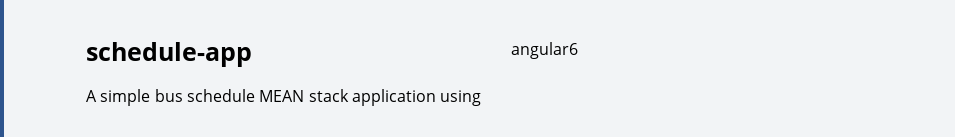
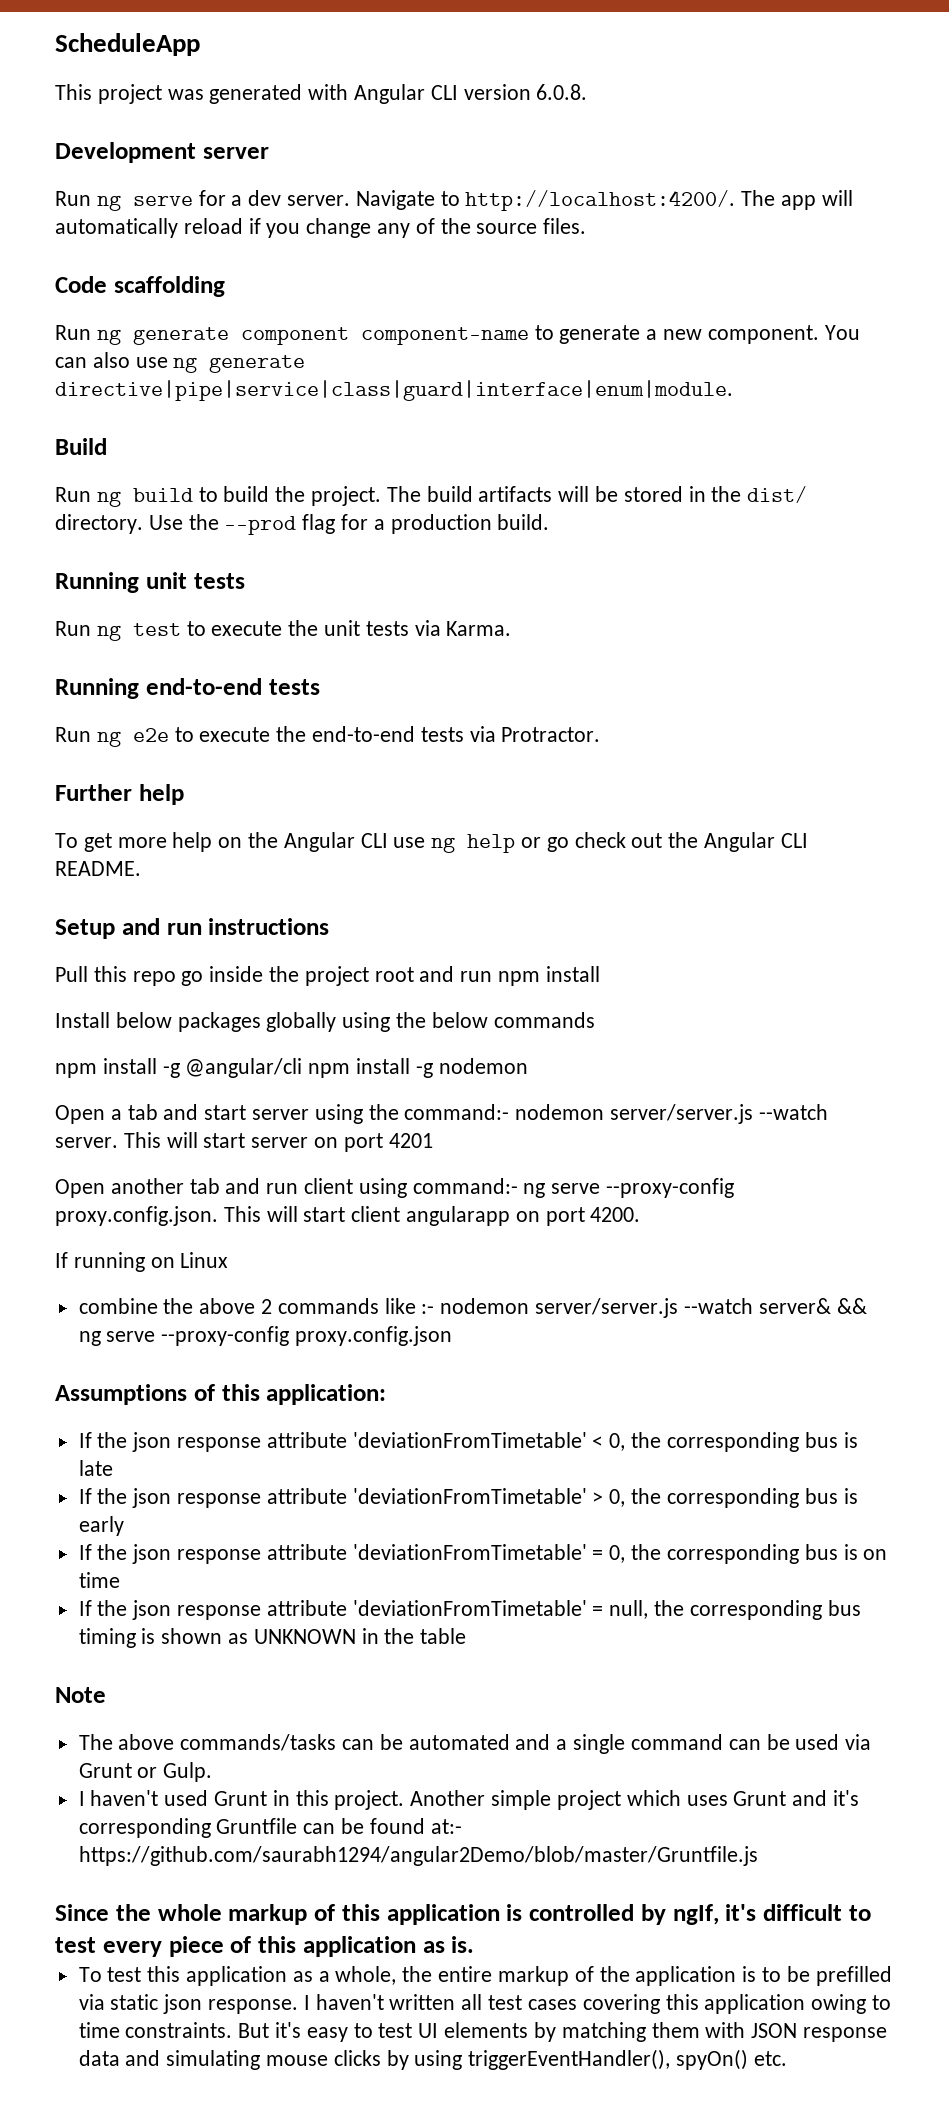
- schedule-app
- A simple bus schedule MEAN stack application using angular6
+ ScheduleApp
+ This project was generated with Angular CLI version 6.0.8.
+ Development server
+ Run ng serve for a dev server. Navigate to http://localhost:4200/. The app will automatically reload if you change any of the source files.
+ Code scaffolding
+ Run ng generate component component-name to generate a new component. You can also use ng generate directive|pipe|service|class|guard|interface|enum|module.
+ Build
+ Run ng build to build the project. The build artifacts will be stored in the dist/ directory. Use the --prod flag for a production build.
+ Running unit tests
+ Run ng test to execute the unit tests via Karma.
+ Running end-to-end tests
+ Run ng e2e to execute the end-to-end tests via Protractor.
+ Further help
+ To get more help on the Angular CLI use ng help or go check out the Angular CLI README.
+ Setup and run instructions
+ Pull this repo go inside the project root and run npm install
+ Install below packages globally using the below commands
+ npm install -g @angular/cli npm install -g nodemon
+ Open a tab and start server using the command:- nodemon server/server.js --watch server. This will start server on port 4201
+ Open another tab and run client using command:- ng serve --proxy-config proxy.config.json. This will start client angularapp on port 4200.
+ If running on Linux
+ combine the above 2 commands like :- nodemon server/server.js --watch server& && ng serve --proxy-config proxy.config.json
+ Assumptions of this application:
+ If the json response attribute 'deviationFromTimetable' < 0, the corresponding bus is late
+ If the json response attribute 'deviationFromTimetable' > 0, the corresponding bus is early
+ If the json response attribute 'deviationFromTimetable' = 0, the corresponding bus is on time
+ If the json response attribute 'deviationFromTimetable' = null, the corresponding bus timing is shown as UNKNOWN in the table
+ Note
+ The above commands/tasks can be automated and a single command can be used via Grunt or Gulp.
+ I haven't used Grunt in this project. Another simple project which uses Grunt and it's corresponding Gruntfile can be found at:- https://github.com/saurabh1294/angular2Demo/blob/master/Gruntfile.js
+ Since the whole markup of this application is controlled by ngIf, it's difficult to test every piece of this application as is.
+ To test this application as a whole, the entire markup of the application is to be prefilled via static json response. I haven't written all test cases covering this application owing to time constraints. But it's easy to test UI elements by matching them with JSON response data and simulating mouse clicks by using triggerEventHandler(), spyOn() etc.

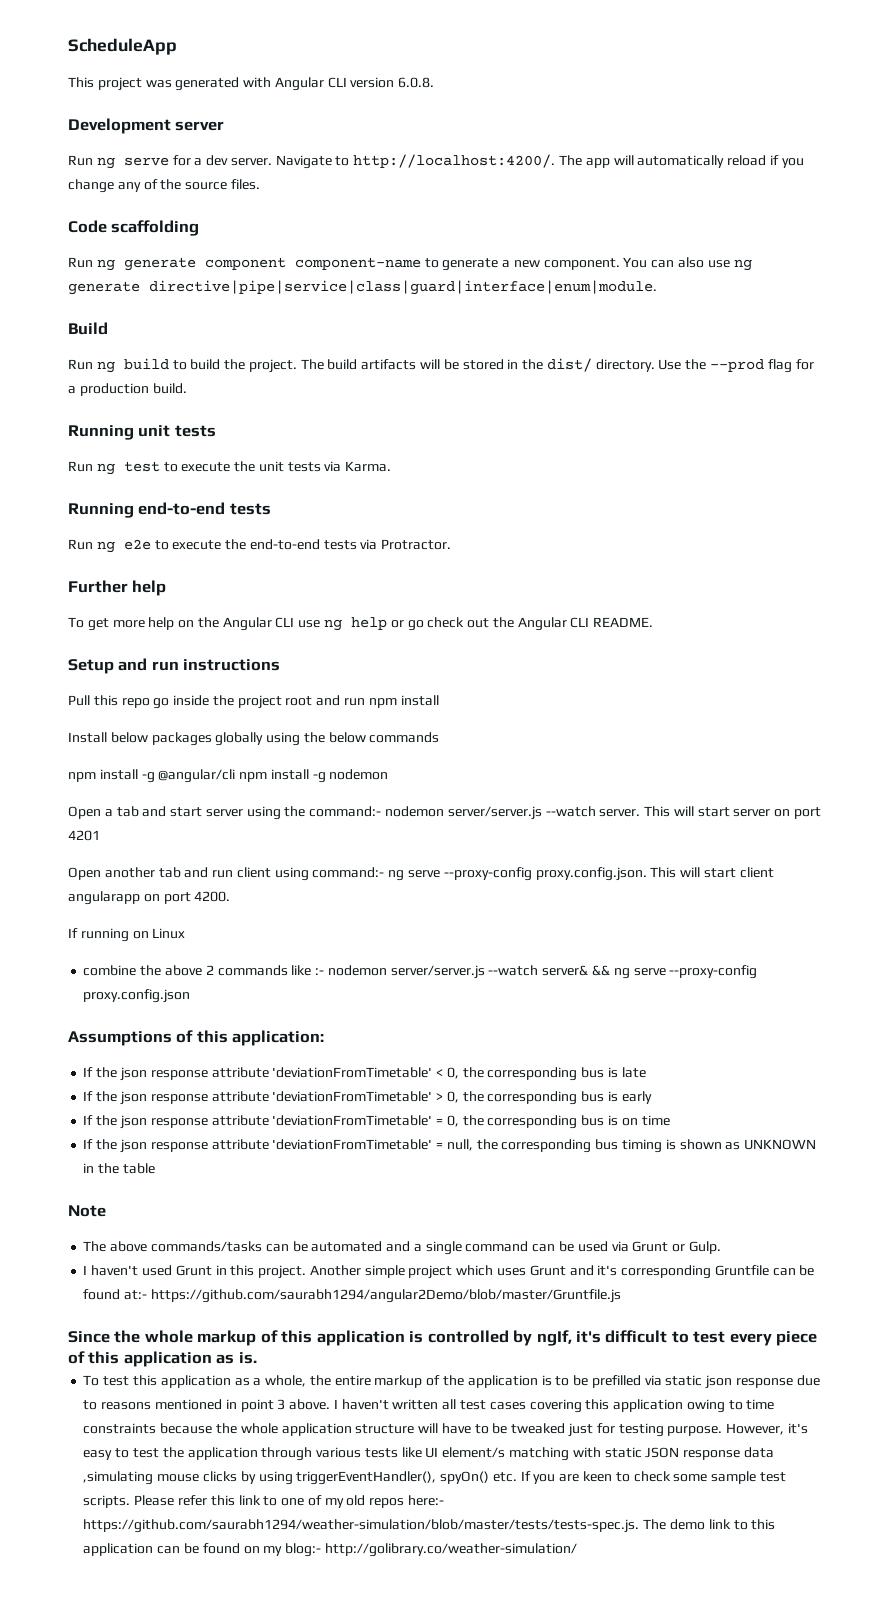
- To test this application as a whole, the entire markup of the application is to be prefilled via static json response.
+ To test this application as a whole, the entire markup of the application is to be prefilled via static json response due to reasons mentioned in point 3 above.
- I haven't written all test cases covering this application owing to time constraints. But it's easy to test UI elements by matching them with JSON response data and simulating mouse clicks by using triggerEventHandler(), spyOn() etc.
+ I haven't written all test cases covering this application owing to time constraints because the whole application structure will have to be tweaked just for testing purpose. However, it's easy to test the application through various tests like UI element/s matching with static JSON response data ,simulating mouse clicks by using triggerEventHandler(), spyOn() etc. If you are keen to check some sample test scripts. Please refer this link to one of my old repos here:- https://github.com/saurabh1294/weather-simulation/blob/master/tests/tests-spec.js. The demo link to this application can be found on my blog:- http://golibrary.co/weather-simulation/

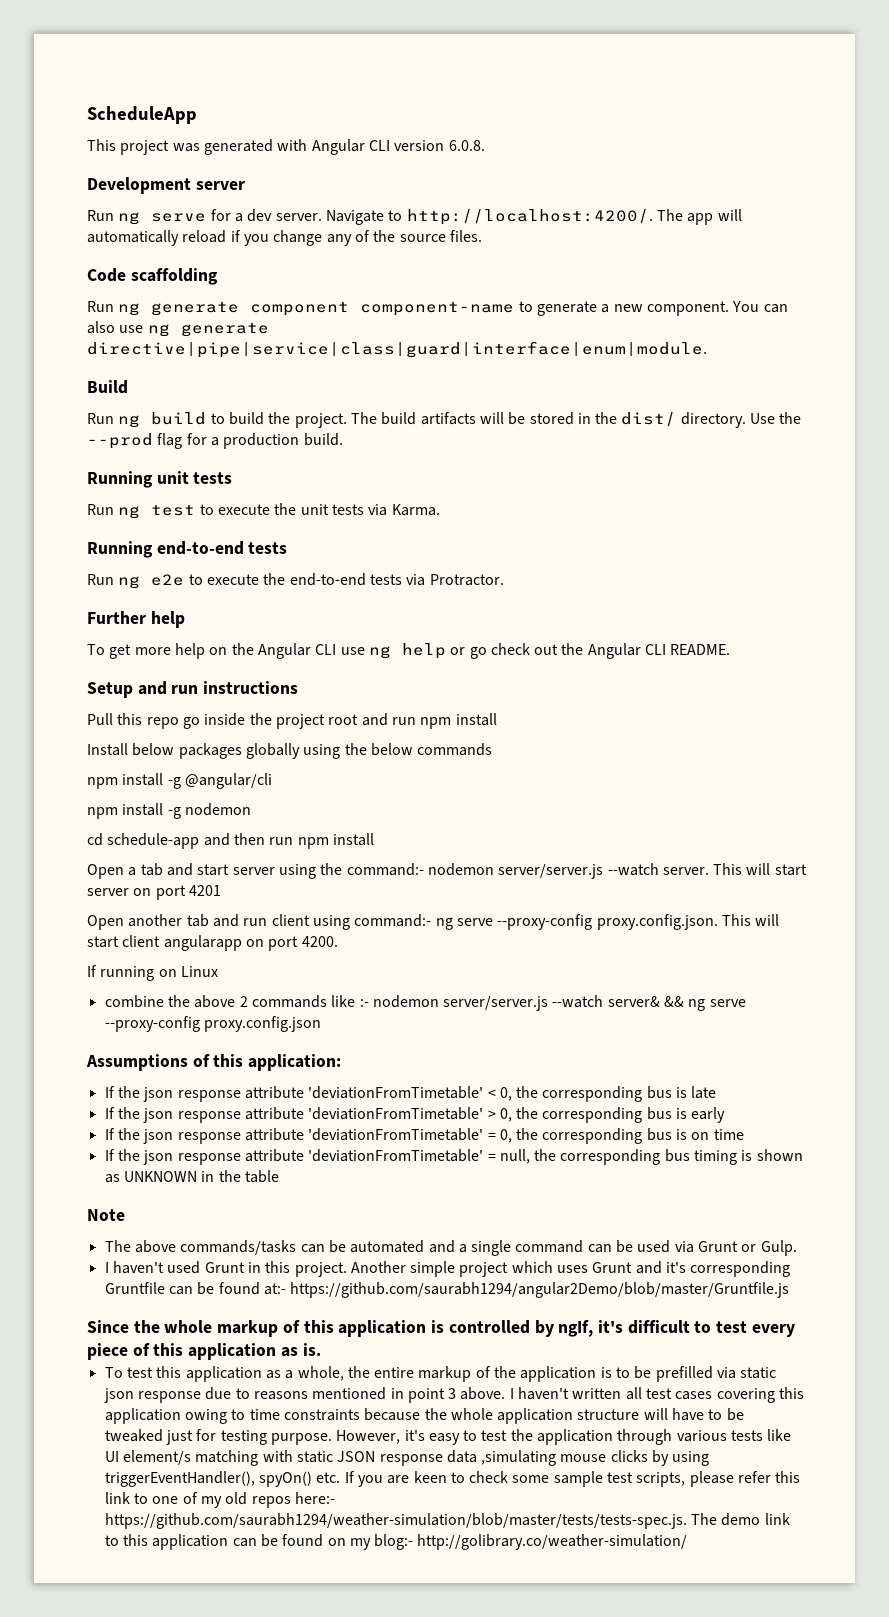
- npm install -g @angular/cli npm install -g nodemon
+ npm install -g @angular/cli
+ npm install -g nodemon
+ cd schedule-app and then run npm install
- However, it's easy to test the application through various tests like UI element/s matching with static JSON response data ,simulating mouse clicks by using triggerEventHandler(), spyOn() etc. If you are keen to check some sample test scripts. Please refer this link to one of my old repos here:- https://github.com/saurabh1294/weather-simulation/blob/master/tests/tests-spec.js. The demo link to this application can be found on my blog:- http://golibrary.co/weather-simulation/
+ However, it's easy to test the application through various tests like UI element/s matching with static JSON response data ,simulating mouse clicks by using triggerEventHandler(), spyOn() etc. If you are keen to check some sample test scripts, please refer this link to one of my old repos here:- https://github.com/saurabh1294/weather-simulation/blob/master/tests/tests-spec.js. The demo link to this application can be found on my blog:- http://golibrary.co/weather-simulation/

